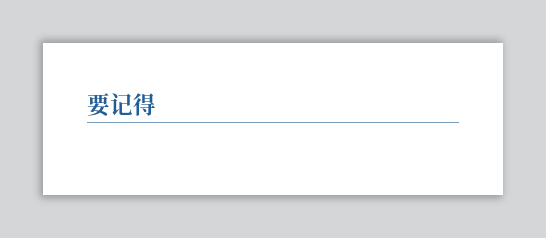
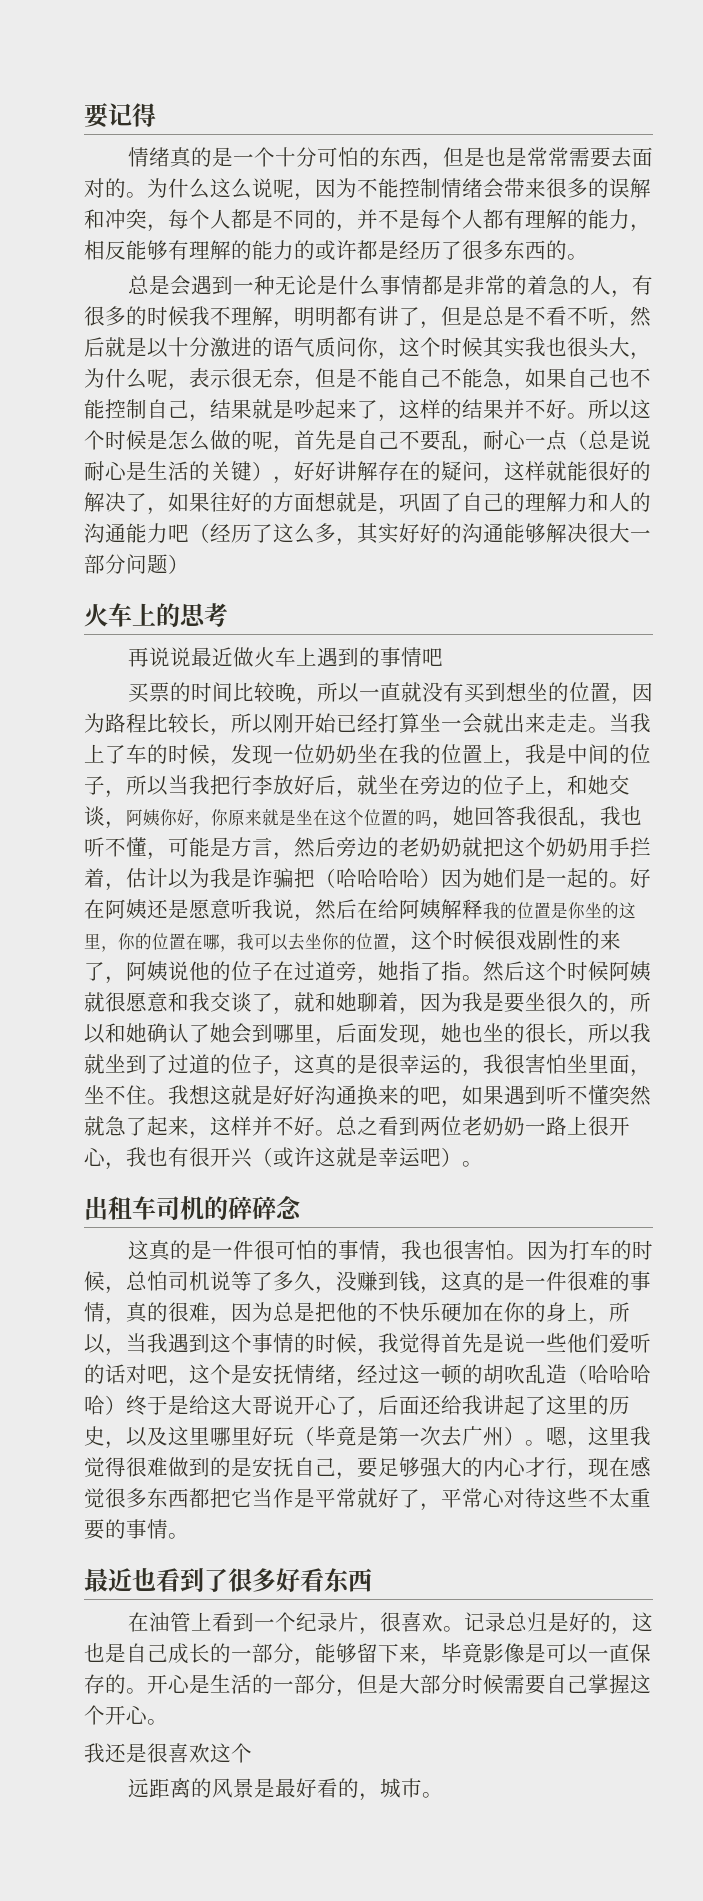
+ 情绪真的是一个十分可怕的东西，但是也是常常需要去面对的。为什么这么说呢，因为不能控制情绪会带来很多的误解和冲突，每个人都是不同的，并不是每个人都有理解的能力，相反能够有理解的能力的或许都是经历了很多东西的。
+ 总是会遇到一种无论是什么事情都是非常的着急的人，有很多的时候我不理解，明明都有讲了，但是总是不看不听，然后就是以十分激进的语气质问你，这个时候其实我也很头大，为什么呢，表示很无奈，但是不能自己不能急，如果自己也不能控制自己，结果就是吵起来了，这样的结果并不好。所以这个时候是怎么做的呢，首先是自己不要乱，耐心一点（总是说耐心是生活的关键），好好讲解存在的疑问，这样就能很好的解决了，如果往好的方面想就是，巩固了自己的理解力和人的沟通能力吧（经历了这么多，其实好好的沟通能够解决很大一部分问题）
+ 火车上的思考
+ 再说说最近做火车上遇到的事情吧
+ 买票的时间比较晚，所以一直就没有买到想坐的位置，因为路程比较长，所以刚开始已经打算坐一会就出来走走。当我上了车的时候，发现一位奶奶坐在我的位置上，我是中间的位子，所以当我把行李放好后，就坐在旁边的位子上，和她交谈，阿姨你好，你原来就是坐在这个位置的吗，她回答我很乱，我也听不懂，可能是方言，然后旁边的老奶奶就把这个奶奶用手拦着，估计以为我是诈骗把（哈哈哈哈）因为她们是一起的。好在阿姨还是愿意听我说，然后在给阿姨解释我的位置是你坐的这里，你的位置在哪，我可以去坐你的位置，这个时候很戏剧性的来了，阿姨说他的位子在过道旁，她指了指。然后这个时候阿姨就很愿意和我交谈了，就和她聊着，因为我是要坐很久的，所以和她确认了她会到哪里，后面发现，她也坐的很长，所以我就坐到了过道的位子，这真的是很幸运的，我很害怕坐里面，坐不住。我想这就是好好沟通换来的吧，如果遇到听不懂突然就急了起来，这样并不好。总之看到两位老奶奶一路上很开心，我也有很开兴（或许这就是幸运吧）。
+ 出租车司机的碎碎念
+ 这真的是一件很可怕的事情，我也很害怕。因为打车的时候，总怕司机说等了多久，没赚到钱，这真的是一件很难的事情，真的很难，因为总是把他的不快乐硬加在你的身上，所以，当我遇到这个事情的时候，我觉得首先是说一些他们爱听的话对吧，这个是安抚情绪，经过这一顿的胡吹乱造（哈哈哈哈）终于是给这大哥说开心了，后面还给我讲起了这里的历史，以及这里哪里好玩（毕竟是第一次去广州）。嗯，这里我觉得很难做到的是安抚自己，要足够强大的内心才行，现在感觉很多东西都把它当作是平常就好了，平常心对待这些不太重要的事情。
+ 最近也看到了很多好看东西
+ 在油管上看到一个纪录片，很喜欢。记录总归是好的，这也是自己成长的一部分，能够留下来，毕竟影像是可以一直保存的。开心是生活的一部分，但是大部分时候需要自己掌握这个开心。
+ 我还是很喜欢这个
+ 远距离的风景是最好看的，城市。

